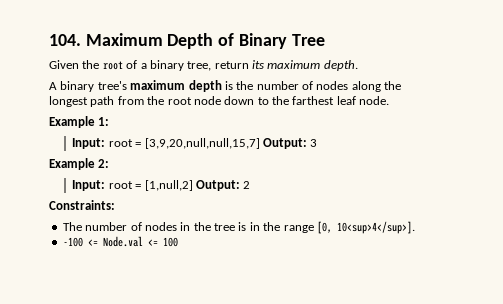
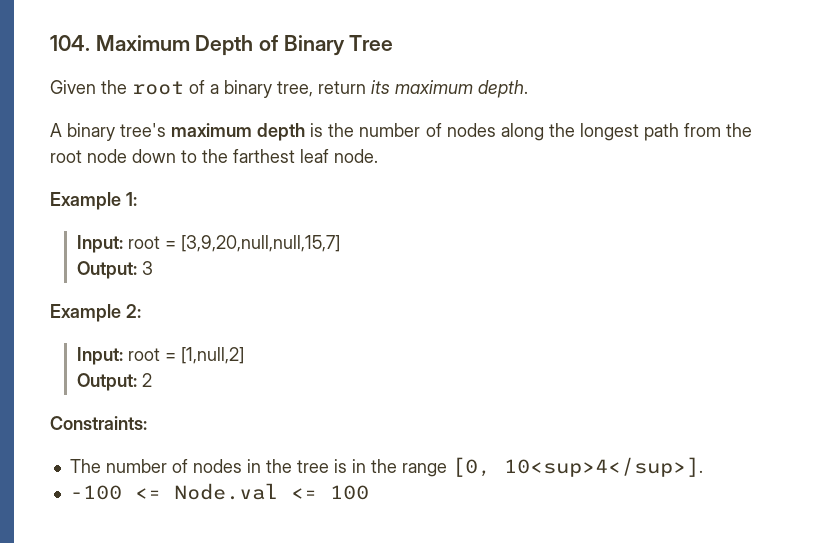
- Input: root = [3,9,20,null,null,15,7] Output: 3
+ Input: root = [3,9,20,null,null,15,7]
+ Output: 3
- Input: root = [1,null,2] Output: 2
+ Input: root = [1,null,2]
+ Output: 2

